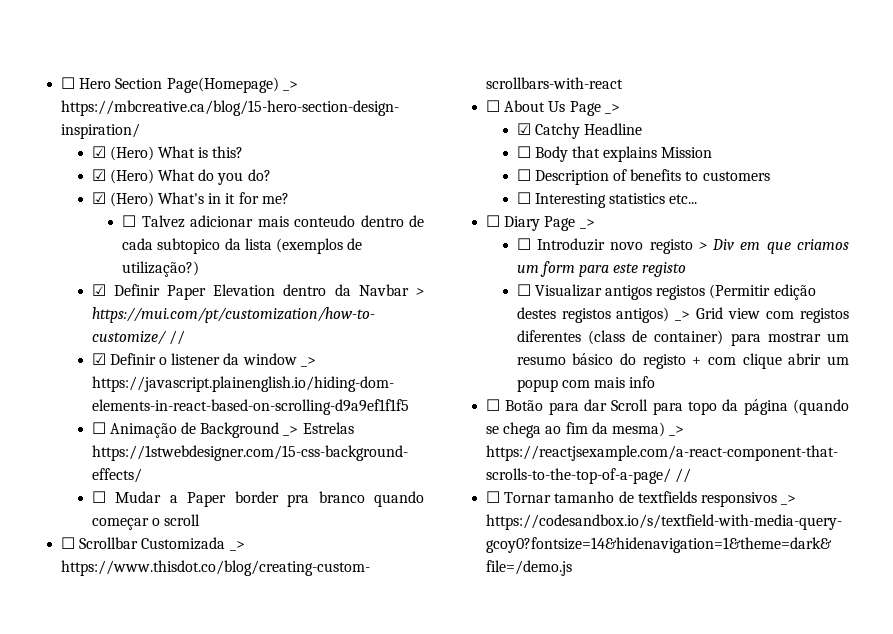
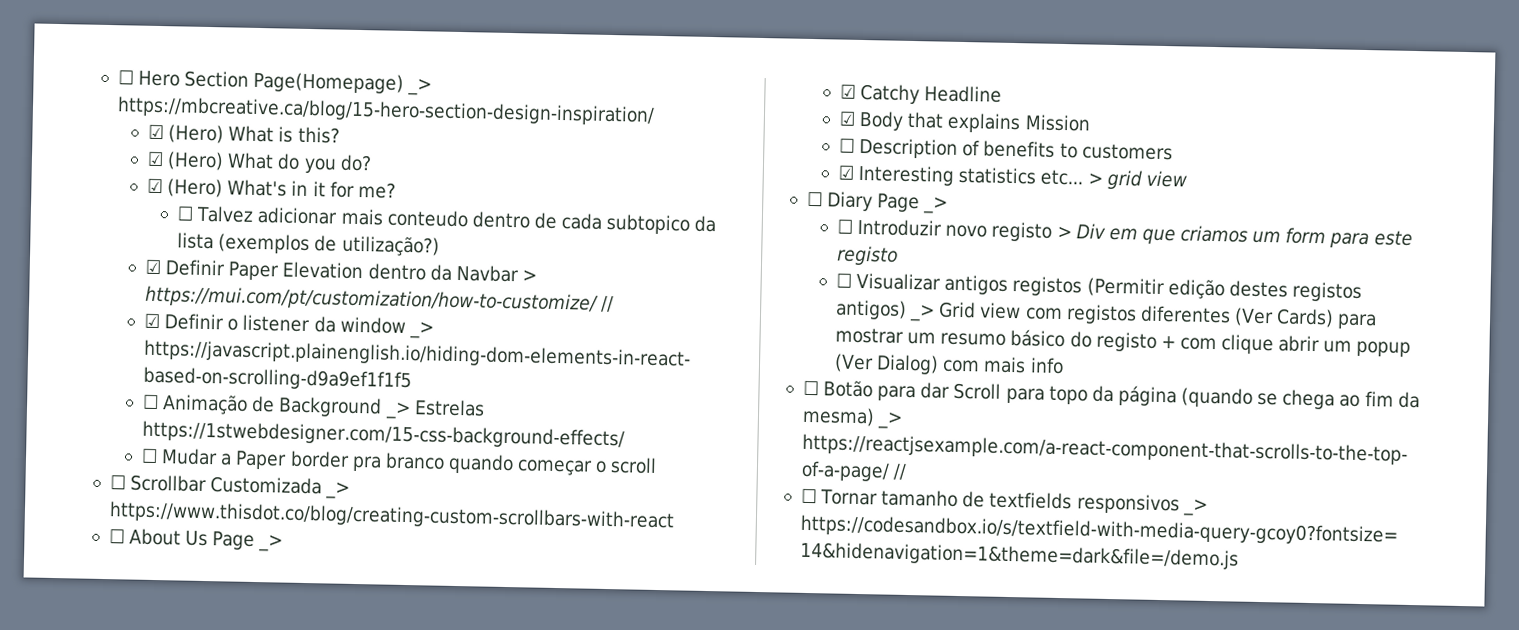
- ☐ Body that explains Mission
+ ☑ Body that explains Mission
- ☐ Interesting statistics etc...
+ ☑ Interesting statistics etc... > grid view
- ☐ Visualizar antigos registos (Permitir edição destes registos antigos) _> Grid view com registos diferentes (class de container) para mostrar um resumo básico do registo + com clique abrir um popup com mais info
+ ☐ Visualizar antigos registos (Permitir edição destes registos antigos) _> Grid view com registos diferentes (Ver Cards) para mostrar um resumo básico do registo + com clique abrir um popup (Ver Dialog) com mais info

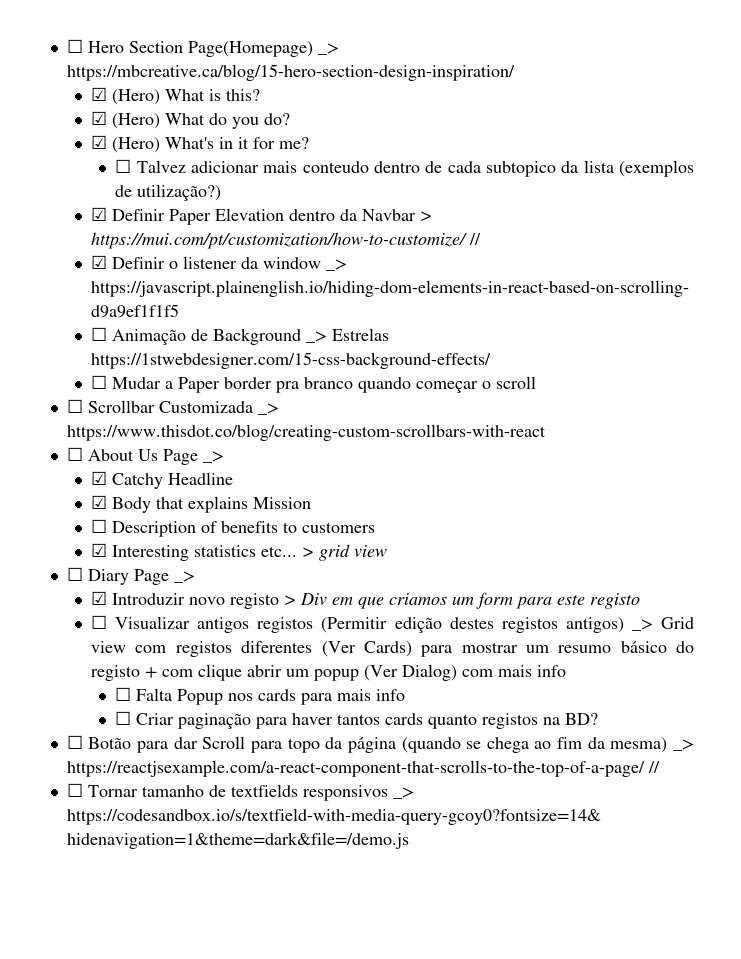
- ☐ Introduzir novo registo > Div em que criamos um form para este registo
+ ☑ Introduzir novo registo > Div em que criamos um form para este registo
+ ☐ Falta Popup nos cards para mais info
+ ☐ Criar paginação para haver tantos cards quanto registos na BD?

